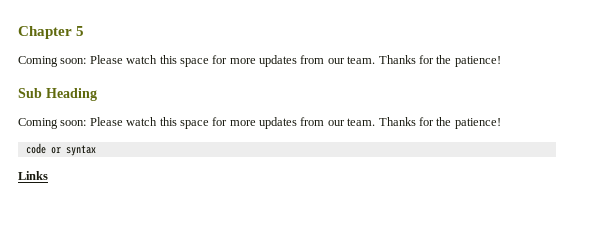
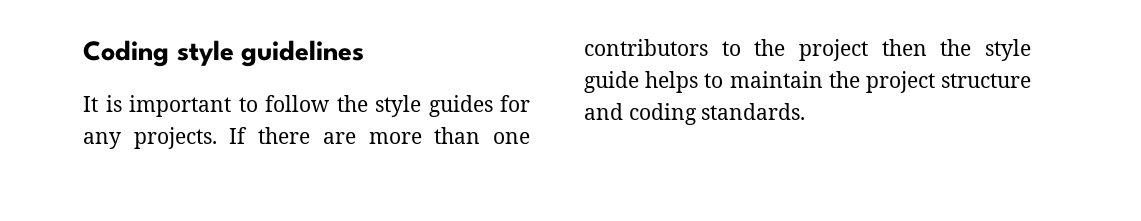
- Chapter 5
- Coming soon: Please watch this space for more updates from our team. Thanks for the patience!
- Sub Heading
- Coming soon: Please watch this space for more updates from our team. Thanks for the patience!
- code or syntax
- Links
+ Coding style guidelines
+ It is important to follow the style guides for any projects. If there are more than one contributors to the project then the style guide helps to maintain the project structure and coding standards.

